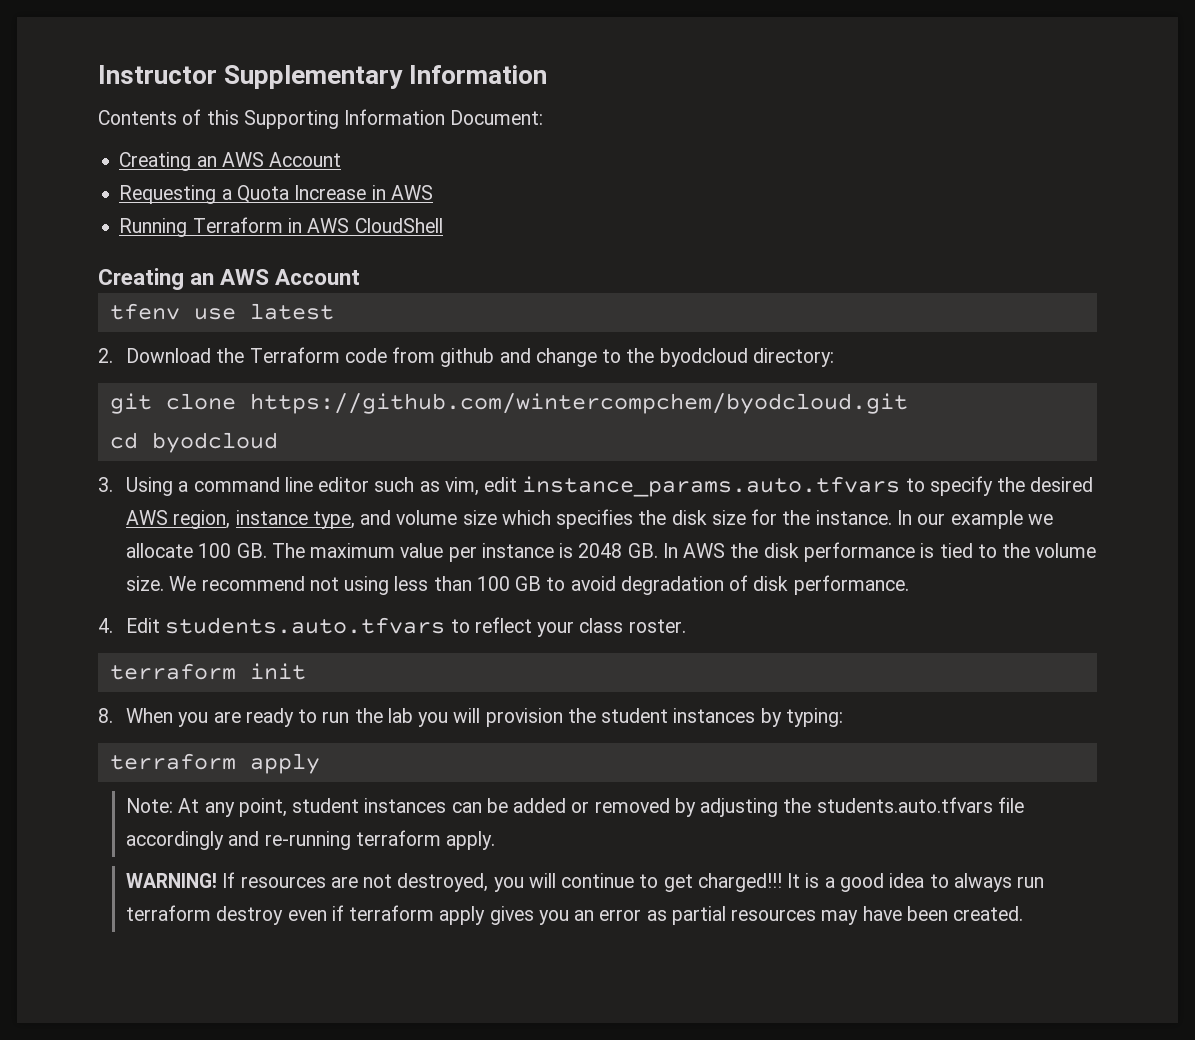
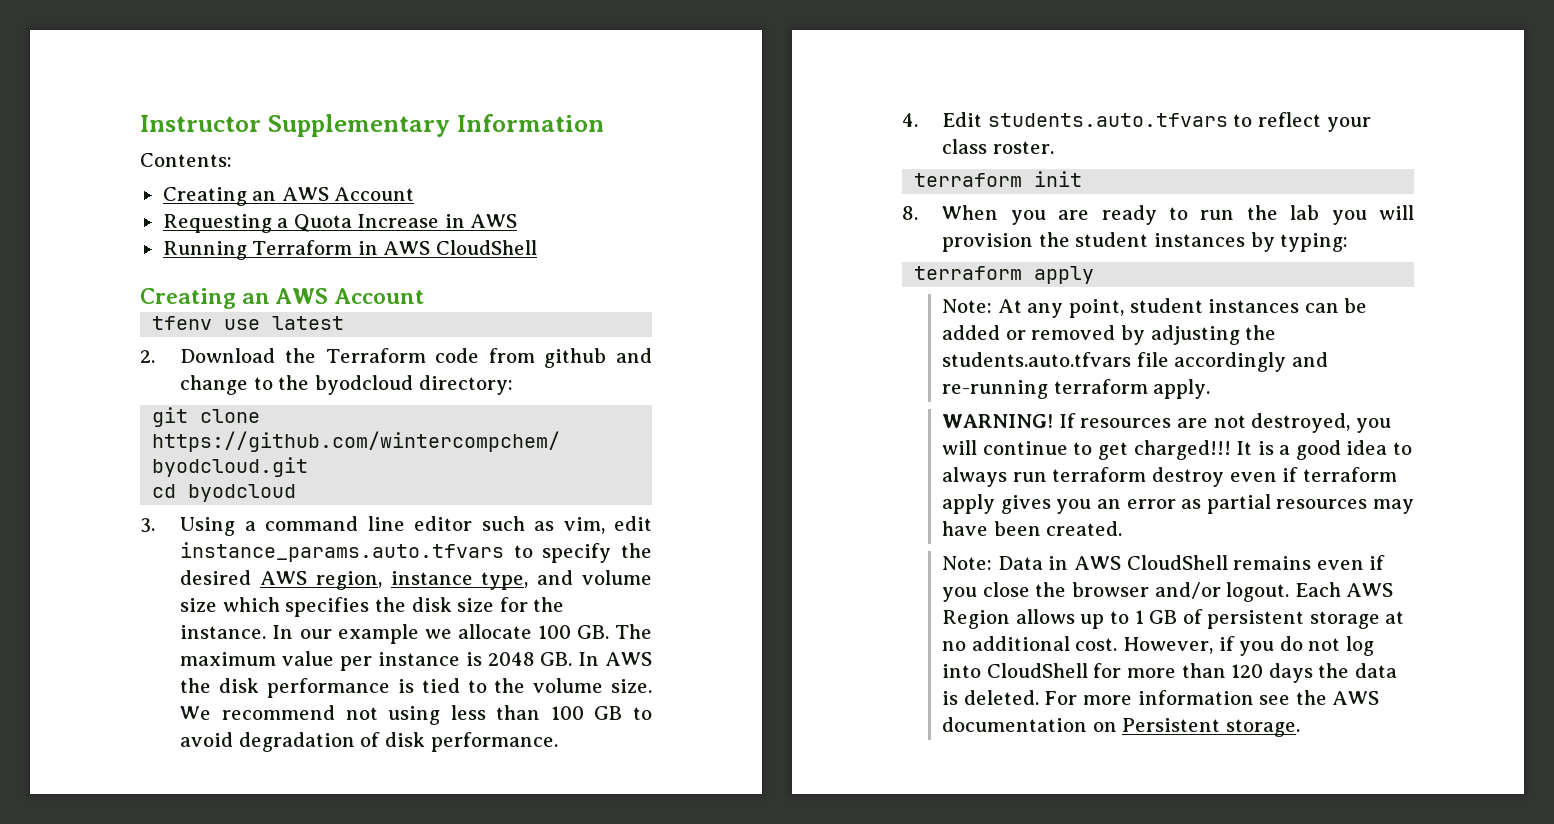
- Contents of this Supporting Information Document:
+ Contents:
+ Note: Data in AWS CloudShell remains even if you close the browser and/or logout. Each AWS Region allows up to 1 GB of persistent storage at no additional cost. However, if you do not log into CloudShell for more than 120 days the data is deleted. For more information see the AWS documentation on Persistent storage.

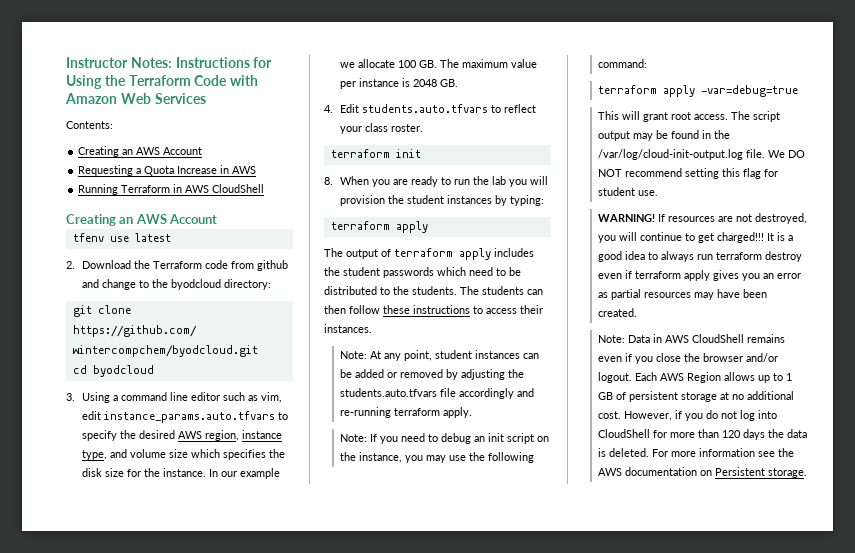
- Instructor Supplementary Information
+ Instructor Notes: Instructions for Using the Terraform Code with Amazon Web Services
- In our example we allocate 100 GB. The maximum value per instance is 2048 GB. In AWS the disk performance is tied to the volume size. We recommend not using less than 100 GB to avoid degradation of disk performance.
+ In our example we allocate 100 GB. The maximum value per instance is 2048 GB.
+ The output of terraform apply includes the student passwords which need to be distributed to the students. The students can then follow these instructions to access their instances.
+ Note: If you need to debug an init script on the instance, you may use the following command:
+ terraform apply -var=debug=true
+ This will grant root access. The script output may be found in the /var/log/cloud-init-output.log file. We DO NOT recommend setting this flag for student use.

